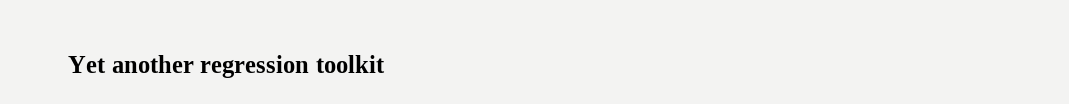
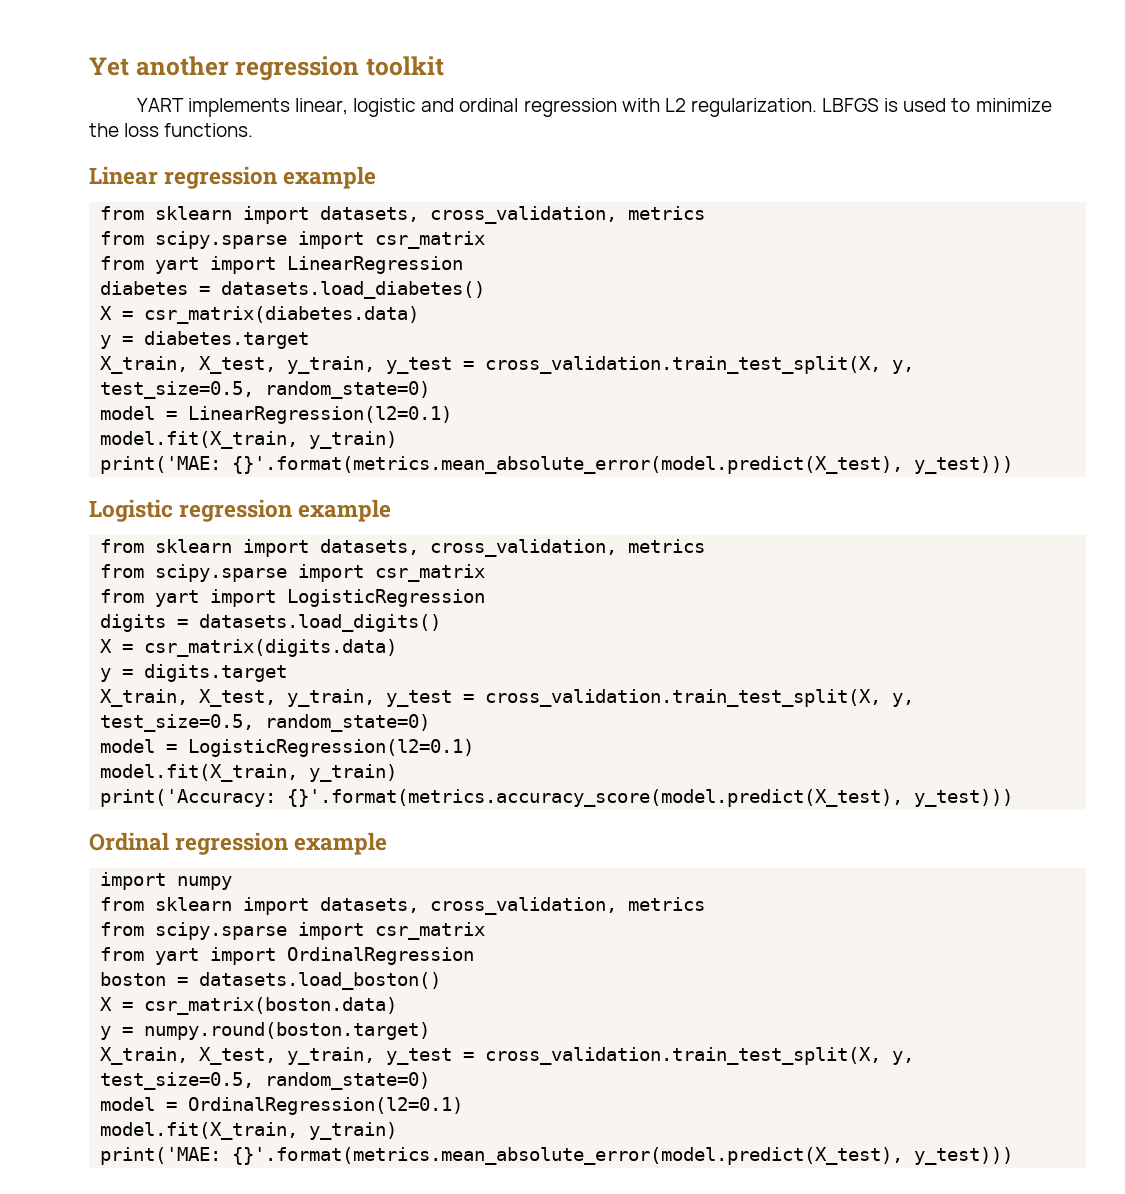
+ YART implements linear, logistic and ordinal regression with L2 regularization. LBFGS is used to minimize the loss functions.
+ Linear regression example
+ from sklearn import datasets, cross_validation, metrics
+ from scipy.sparse import csr_matrix
+ from yart import LinearRegression
+ diabetes = datasets.load_diabetes()
+ X = csr_matrix(diabetes.data)
+ y = diabetes.target
+ X_train, X_test, y_train, y_test = cross_validation.train_test_split(X, y, test_size=0.5, random_state=0)
+ model = LinearRegression(l2=0.1)
+ model.fit(X_train, y_train)
+ print('MAE: {}'.format(metrics.mean_absolute_error(model.predict(X_test), y_test)))
+ Logistic regression example
+ from sklearn import datasets, cross_validation, metrics
+ from scipy.sparse import csr_matrix
+ from yart import LogisticRegression
+ digits = datasets.load_digits()
+ X = csr_matrix(digits.data)
+ y = digits.target
+ X_train, X_test, y_train, y_test = cross_validation.train_test_split(X, y, test_size=0.5, random_state=0)
+ model = LogisticRegression(l2=0.1)
+ model.fit(X_train, y_train)
+ print('Accuracy: {}'.format(metrics.accuracy_score(model.predict(X_test), y_test)))
+ Ordinal regression example
+ import numpy
+ from sklearn import datasets, cross_validation, metrics
+ from scipy.sparse import csr_matrix
+ from yart import OrdinalRegression
+ boston = datasets.load_boston()
+ X = csr_matrix(boston.data)
+ y = numpy.round(boston.target)
+ X_train, X_test, y_train, y_test = cross_validation.train_test_split(X, y, test_size=0.5, random_state=0)
+ model = OrdinalRegression(l2=0.1)
+ model.fit(X_train, y_train)
+ print('MAE: {}'.format(metrics.mean_absolute_error(model.predict(X_test), y_test)))

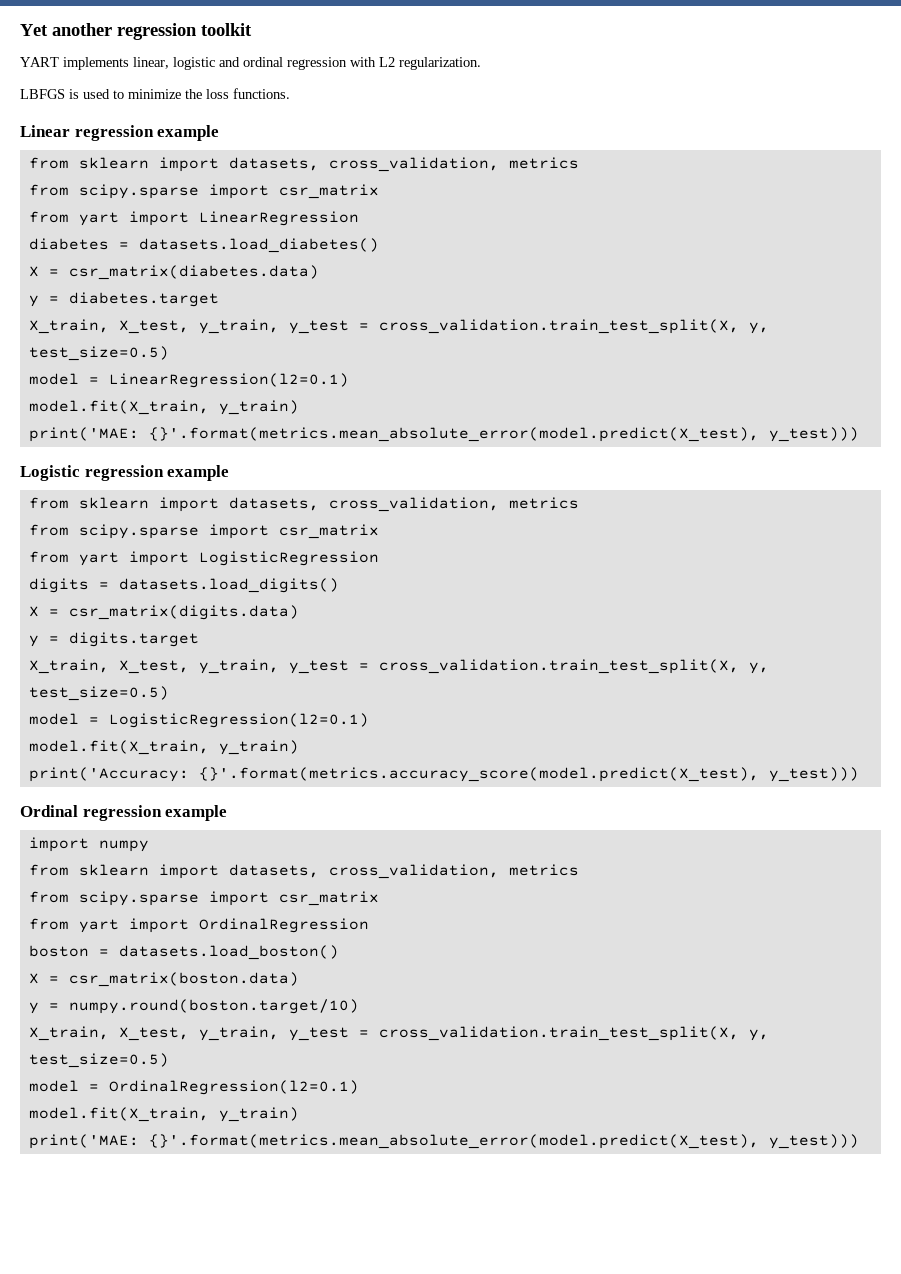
- YART implements linear, logistic and ordinal regression with L2 regularization. LBFGS is used to minimize the loss functions.
+ YART implements linear, logistic and ordinal regression with L2 regularization.
+ LBFGS is used to minimize the loss functions.
  y = diabetes.target
- X_train, X_test, y_train, y_test = cross_validation.train_test_split(X, y, test_size=0.5, random_state=0)
+ X_train, X_test, y_train, y_test = cross_validation.train_test_split(X, y, test_size=0.5)
  y = digits.target
- X_train, X_test, y_train, y_test = cross_validation.train_test_split(X, y, test_size=0.5, random_state=0)
+ X_train, X_test, y_train, y_test = cross_validation.train_test_split(X, y, test_size=0.5)
- y = numpy.round(boston.target)
- X_train, X_test, y_train, y_test = cross_validation.train_test_split(X, y, test_size=0.5, random_state=0)
+ y = numpy.round(boston.target/10)
+ X_train, X_test, y_train, y_test = cross_validation.train_test_split(X, y, test_size=0.5)

